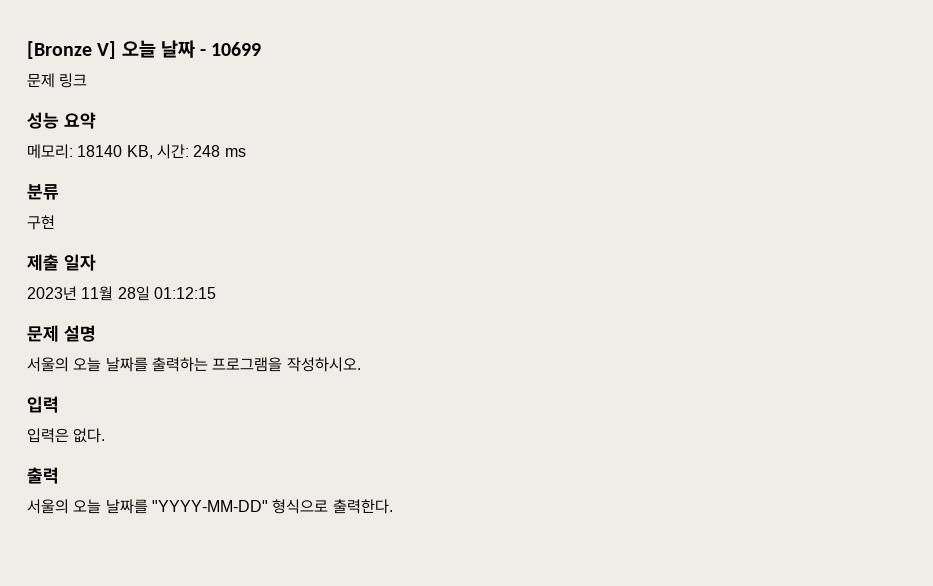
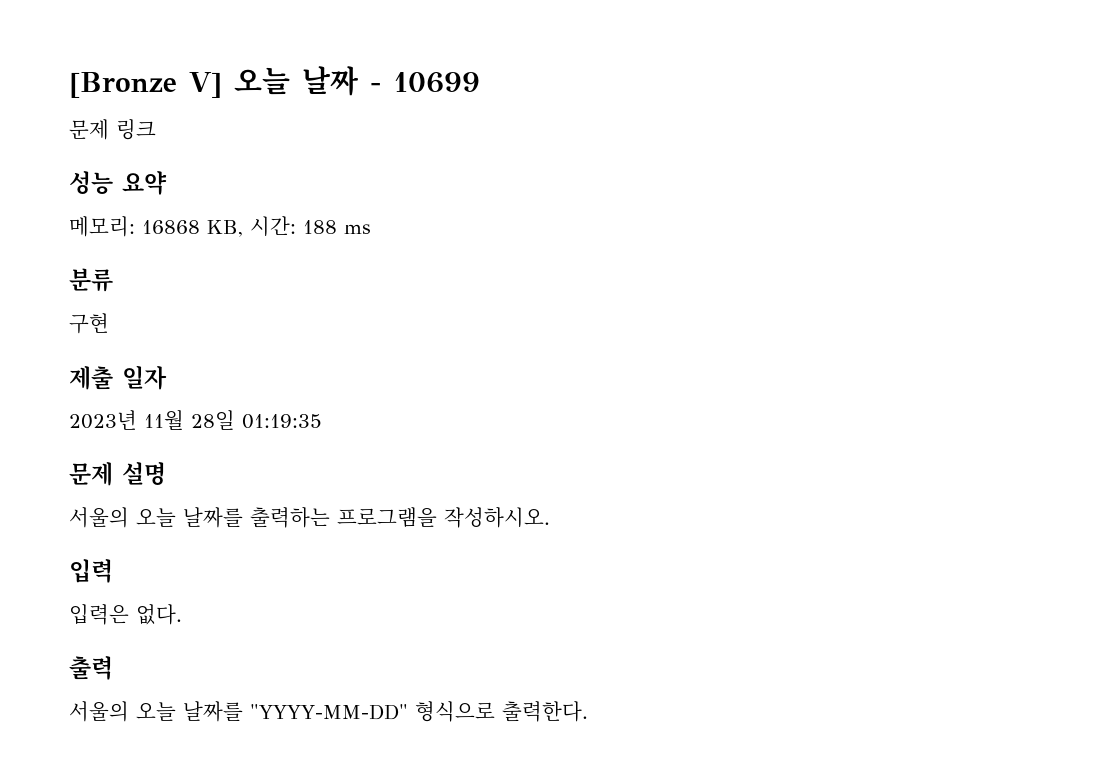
- 메모리: 18140 KB, 시간: 248 ms
+ 메모리: 16868 KB, 시간: 188 ms
- 2023년 11월 28일 01:12:15
+ 2023년 11월 28일 01:19:35

